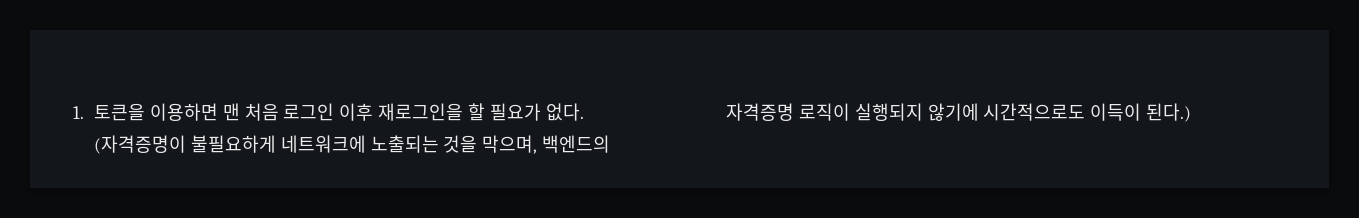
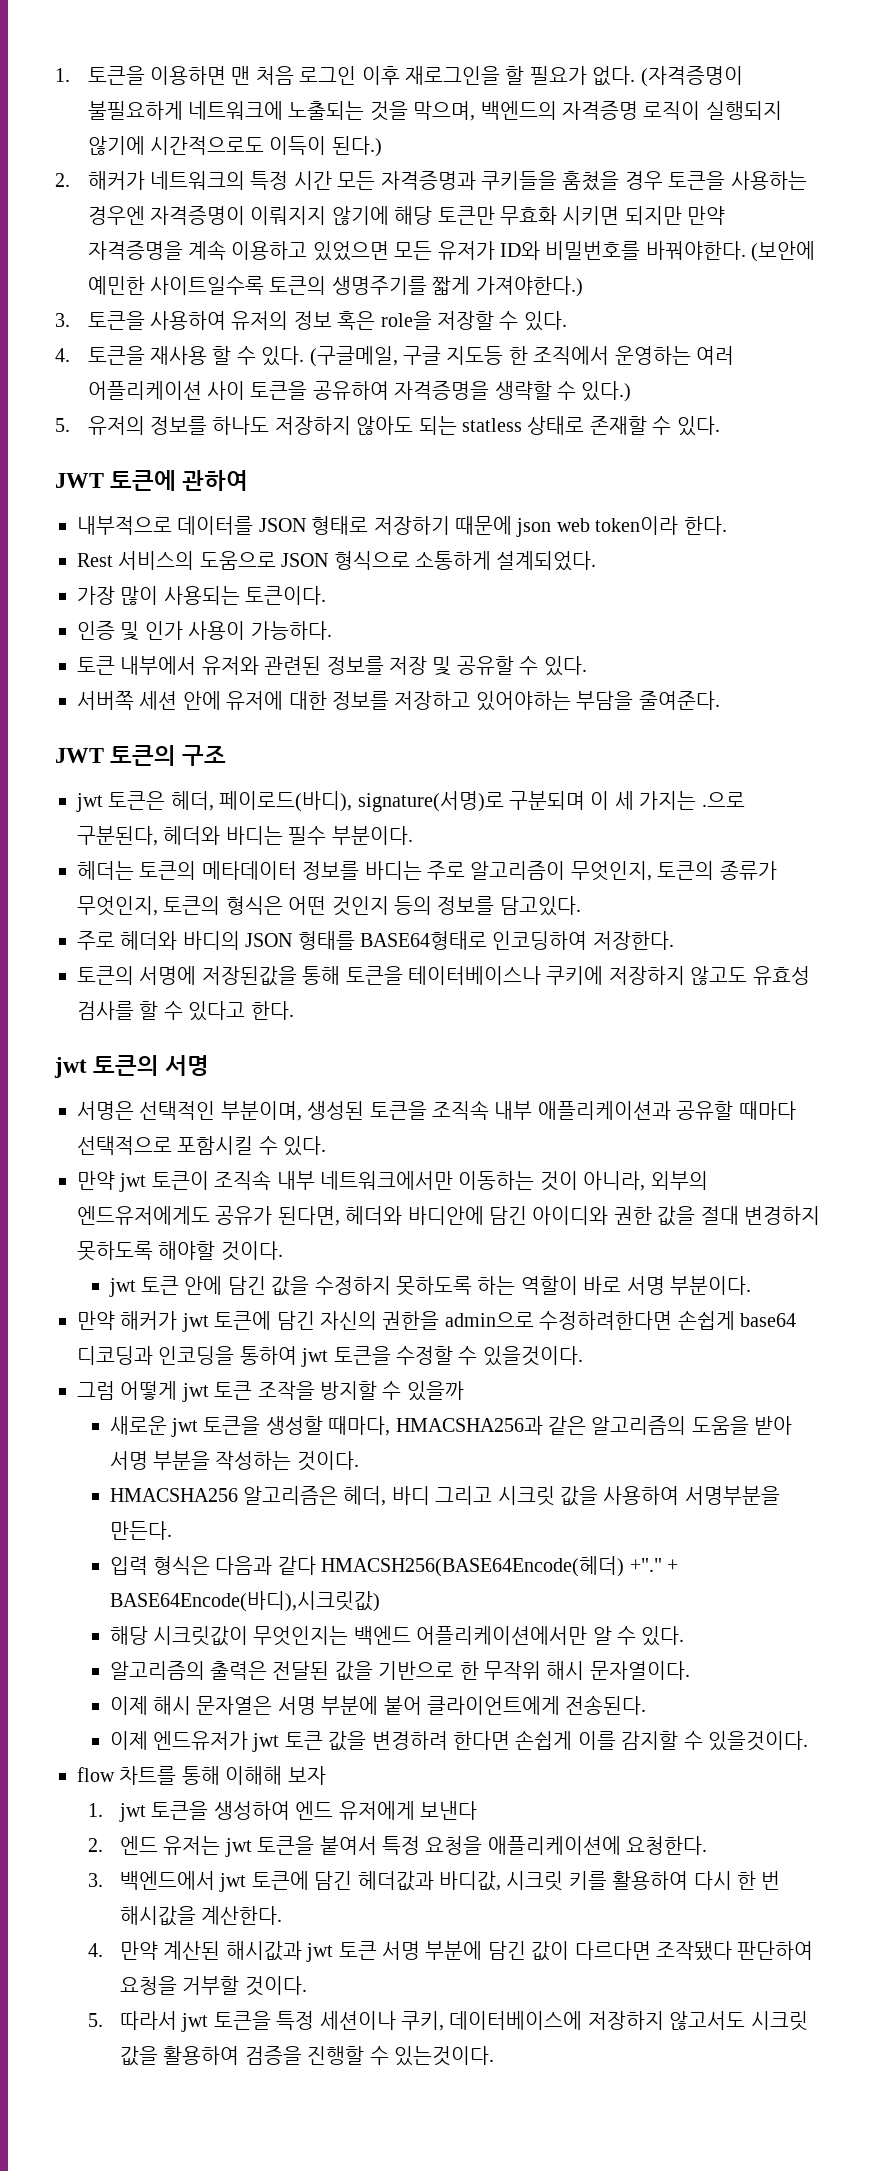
+ 2. 해커가 네트워크의 특정 시간 모든 자격증명과 쿠키들을 훔쳤을 경우 토큰을 사용하는 경우엔 자격증명이 이뤄지지 않기에 해당 토큰만 무효화 시키면 되지만 만약 자격증명을 계속 이용하고 있었으면 모든 유저가 ID와 비밀번호를 바꿔야한다. (보안에 예민한 사이트일수록 토큰의 생명주기를 짧게 가져야한다.)
+ 3. 토큰을 사용하여 유저의 정보 혹은 role을 저장할 수 있다.
+ 4. 토큰을 재사용 할 수 있다. (구글메일, 구글 지도등 한 조직에서 운영하는 여러 어플리케이션 사이 토큰을 공유하여 자격증명을 생략할 수 있다.)
+ 5. 유저의 정보를 하나도 저장하지 않아도 되는 statless 상태로 존재할 수 있다.
+ JWT 토큰에 관하여
+ 내부적으로 데이터를 JSON 형태로 저장하기 때문에 json web token이라 한다.
+ Rest 서비스의 도움으로 JSON 형식으로 소통하게 설계되었다.
+ 가장 많이 사용되는 토큰이다.
+ 인증 및 인가 사용이 가능하다.
+ 토큰 내부에서 유저와 관련된 정보를 저장 및 공유할 수 있다.
+ 서버쪽 세션 안에 유저에 대한 정보를 저장하고 있어야하는 부담을 줄여준다.
+ JWT 토큰의 구조
+ jwt 토큰은 헤더, 페이로드(바디), signature(서명)로 구분되며 이 세 가지는 .으로 구분된다, 헤더와 바디는 필수 부분이다.
+ 헤더는 토큰의 메타데이터 정보를 바디는 주로 알고리즘이 무엇인지, 토큰의 종류가 무엇인지, 토큰의 형식은 어떤 것인지 등의 정보를 담고있다.
+ 주로 헤더와 바디의 JSON 형태를 BASE64형태로 인코딩하여 저장한다.
+ 토큰의 서명에 저장된값을 통해 토큰을 테이터베이스나 쿠키에 저장하지 않고도 유효성 검사를 할 수 있다고 한다.
+ jwt 토큰의 서명
+ 서명은 선택적인 부분이며, 생성된 토큰을 조직속 내부 애플리케이션과 공유할 때마다 선택적으로 포함시킬 수 있다.
+ 만약 jwt 토큰이 조직속 내부 네트워크에서만 이동하는 것이 아니라, 외부의 엔드유저에게도 공유가 된다면, 헤더와 바디안에 담긴 아이디와 권한 값을 절대 변경하지 못하도록 해야할 것이다.
+ jwt 토큰 안에 담긴 값을 수정하지 못하도록 하는 역할이 바로 서명 부분이다.
+ 만약 해커가 jwt 토큰에 담긴 자신의 권한을 admin으로 수정하려한다면 손쉽게 base64 디코딩과 인코딩을 통하여 jwt 토큰을 수정할 수 있을것이다.
+ 그럼 어떻게 jwt 토큰 조작을 방지할 수 있을까
+ 새로운 jwt 토큰을 생성할 때마다, HMACSHA256과 같은 알고리즘의 도움을 받아 서명 부분을 작성하는 것이다.
+ HMACSHA256 알고리즘은 헤더, 바디 그리고 시크릿 값을 사용하여 서명부분을 만든다.
+ 입력 형식은 다음과 같다 HMACSH256(BASE64Encode(헤더) +"." + BASE64Encode(바디),시크릿값)
+ 해당 시크릿값이 무엇인지는 백엔드 어플리케이션에서만 알 수 있다.
+ 알고리즘의 출력은 전달된 값을 기반으로 한 무작위 해시 문자열이다.
+ 이제 해시 문자열은 서명 부분에 붙어 클라이언트에게 전송된다.
+ 이제 엔드유저가 jwt 토큰 값을 변경하려 한다면 손쉽게 이를 감지할 수 있을것이다.
+ flow 차트를 통해 이해해 보자
+ 1. jwt 토큰을 생성하여 엔드 유저에게 보낸다
+ 2. 엔드 유저는 jwt 토큰을 붙여서 특정 요청을 애플리케이션에 요청한다.
+ 3. 백엔드에서 jwt 토큰에 담긴 헤더값과 바디값, 시크릿 키를 활용하여 다시 한 번 해시값을 계산한다.
+ 4. 만약 계산된 해시값과 jwt 토큰 서명 부분에 담긴 값이 다르다면 조작됐다 판단하여 요청을 거부할 것이다.
+ 5. 따라서 jwt 토큰을 특정 세션이나 쿠키, 데이터베이스에 저장하지 않고서도 시크릿 값을 활용하여 검증을 진행할 수 있는것이다.

